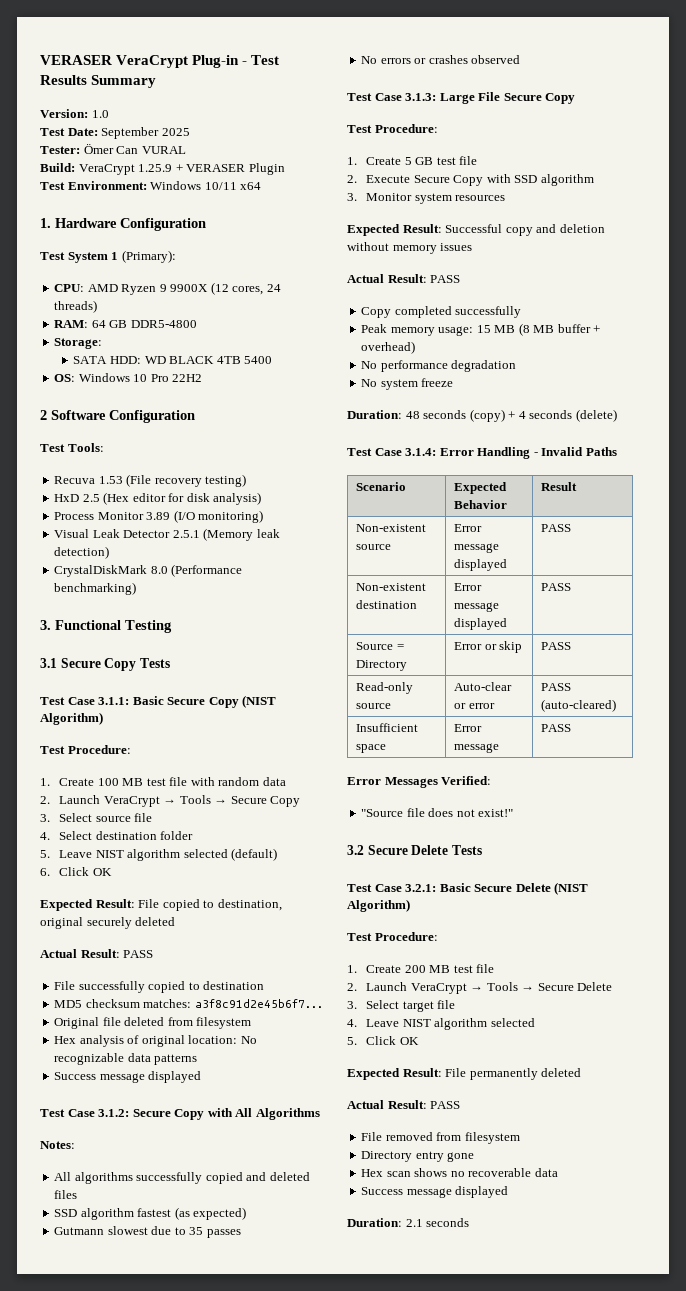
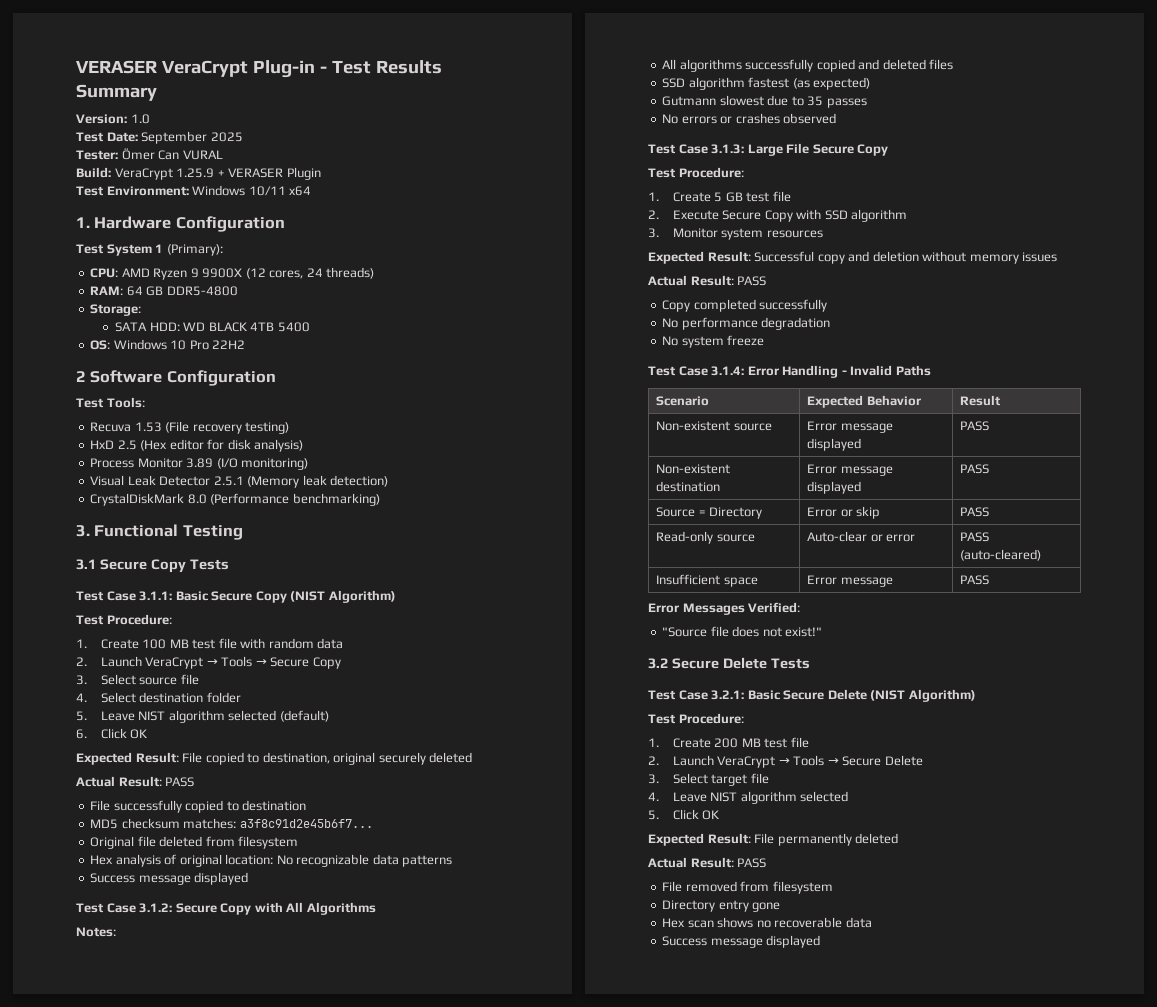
- Peak memory usage: 15 MB (8 MB buffer + overhead)
- Duration: 48 seconds (copy) + 4 seconds (delete)
- Duration: 2.1 seconds

